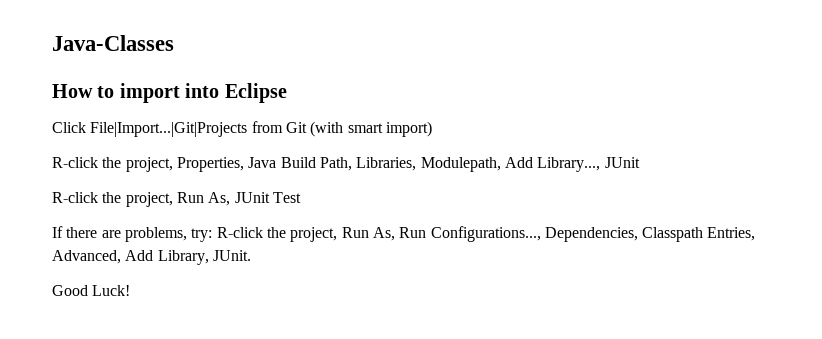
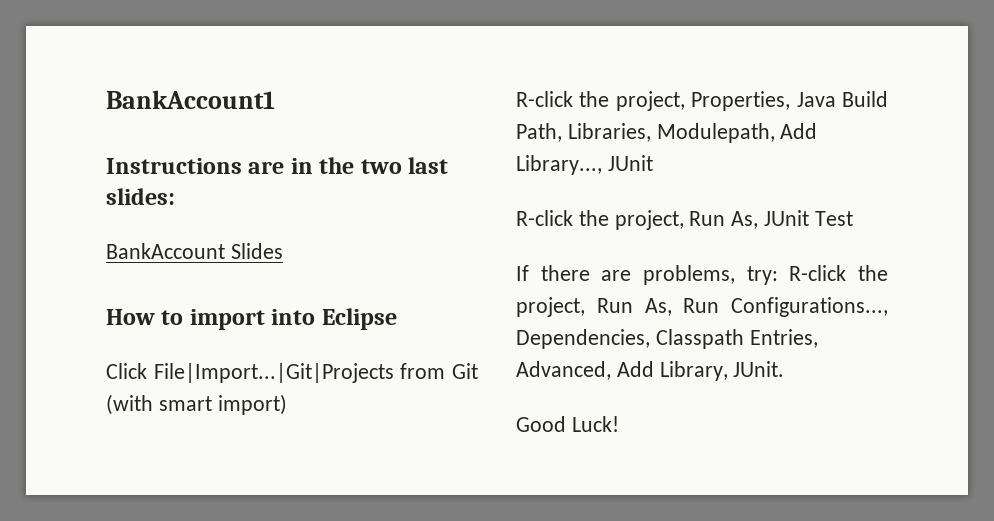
- Java-Classes
+ BankAccount1
+ Instructions are in the two last slides:
+ BankAccount Slides

